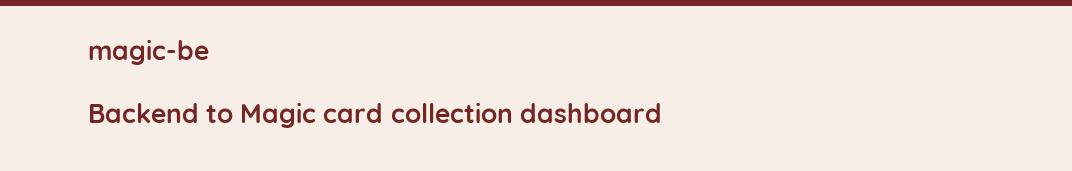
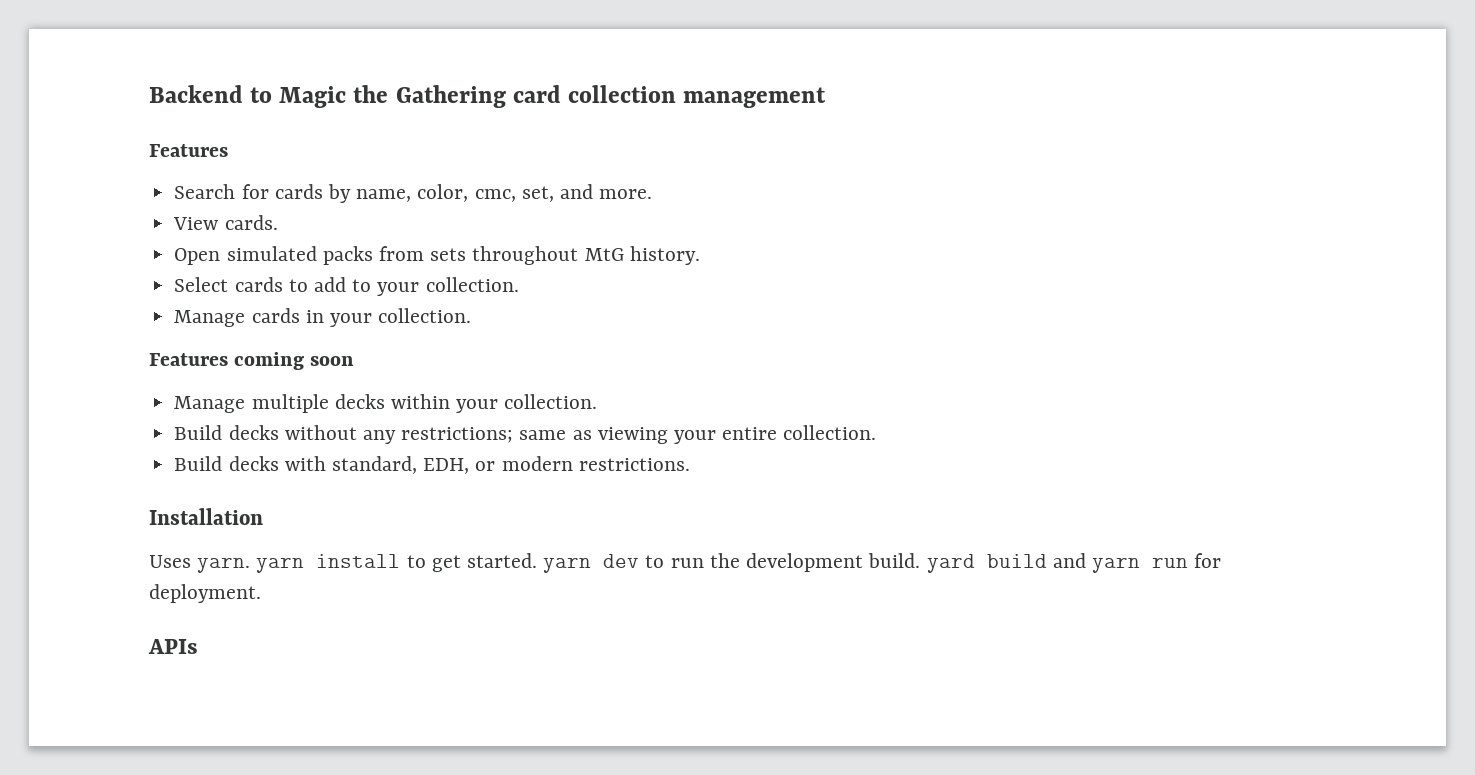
- magic-be
- Backend to Magic card collection dashboard
+ Backend to Magic the Gathering card collection management
+ Features
+ Search for cards by name, color, cmc, set, and more.
+ View cards.
+ Open simulated packs from sets throughout MtG history.
+ Select cards to add to your collection.
+ Manage cards in your collection.
+ Features coming soon
+ Manage multiple decks within your collection.
+ Build decks without any restrictions; same as viewing your entire collection.
+ Build decks with standard, EDH, or modern restrictions.
+ Installation
+ Uses yarn. yarn install to get started. yarn dev to run the development build. yard build and yarn run for deployment.
+ APIs

